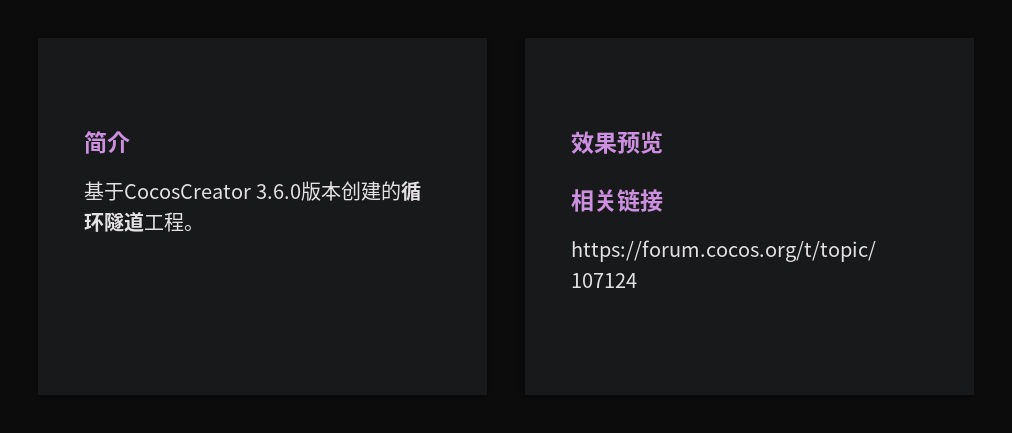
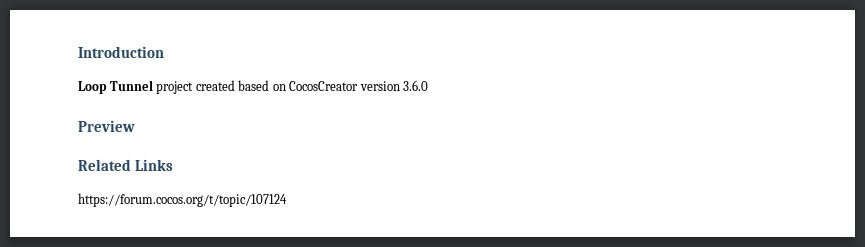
- 简介
- 基于CocosCreator 3.6.0版本创建的循环隧道工程。
- 效果预览
- 相关链接
+ Introduction
+ Loop Tunnel project created based on CocosCreator version 3.6.0
+ Preview
+ Related Links

